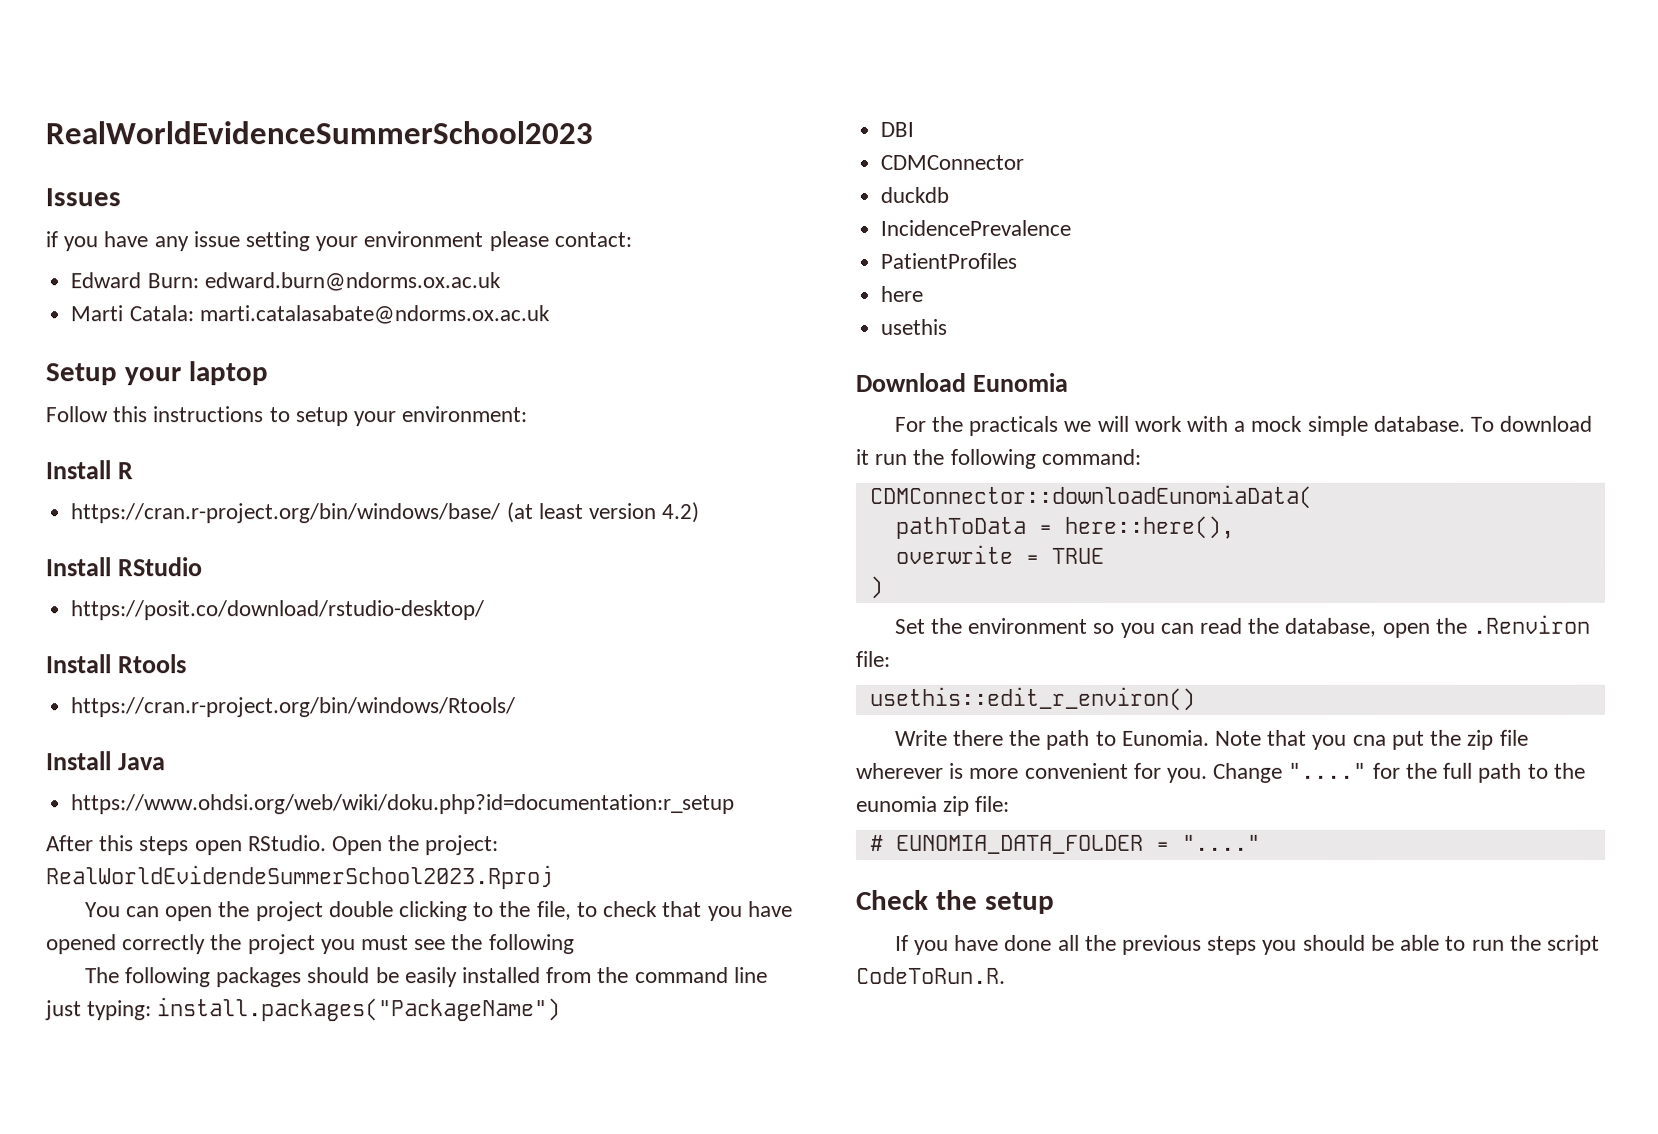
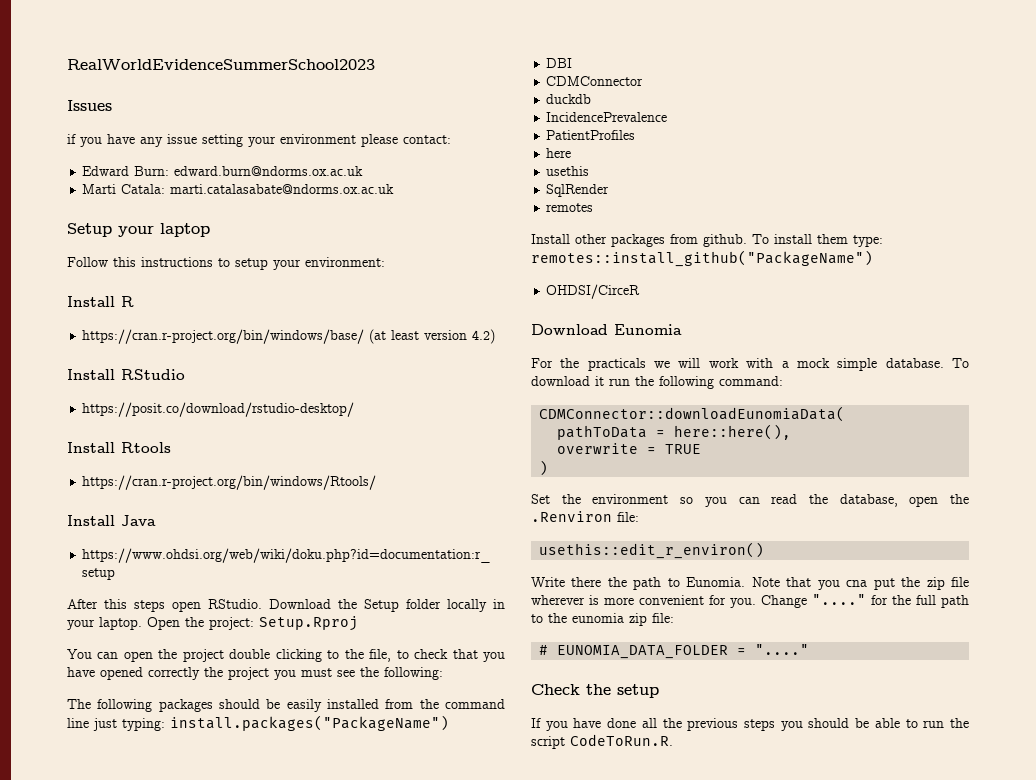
+ Download the Setup folder locally in your laptop.
- Open the project: RealWorldEvidendeSummerSchool2023.Rproj
+ Open the project: Setup.Rproj
- You can open the project double clicking to the file, to check that you have opened correctly the project you must see the following
+ You can open the project double clicking to the file, to check that you have opened correctly the project you must see the following:
+ SqlRender
+ remotes
+ Install other packages from github. To install them type: remotes::install_github("PackageName")
+ OHDSI/CirceR

